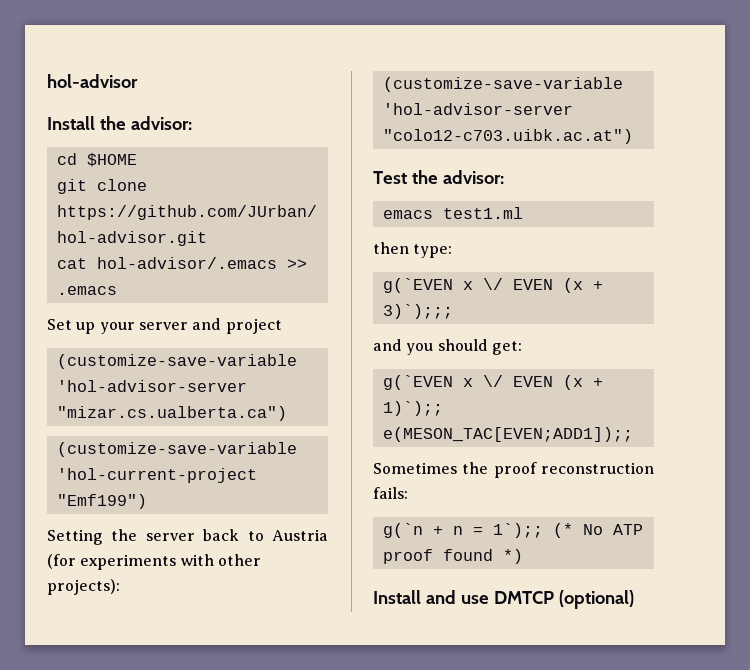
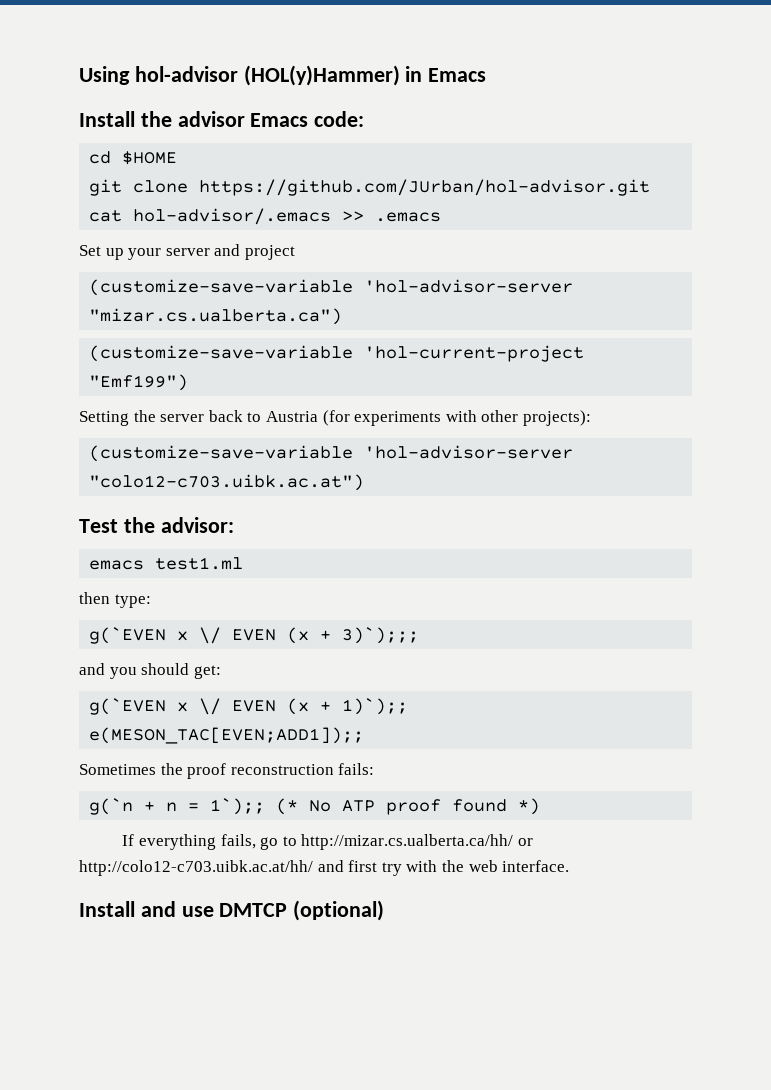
- hol-advisor
+ Using hol-advisor (HOL(y)Hammer) in Emacs
- Install the advisor:
+ Install the advisor Emacs code:
+ If everything fails, go to http://mizar.cs.ualberta.ca/hh/ or http://colo12-c703.uibk.ac.at/hh/ and first try with the web interface.

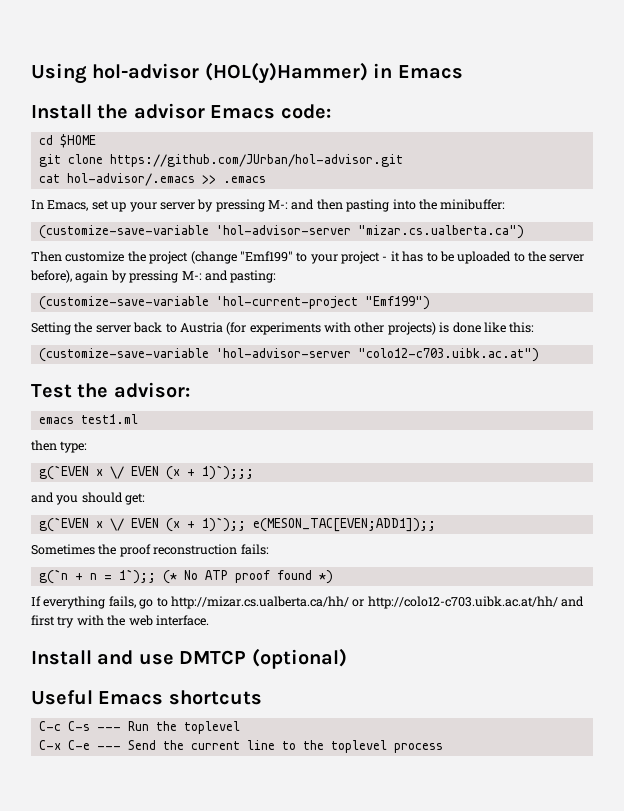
- Set up your server and project
+ In Emacs, set up your server by pressing M-: and then pasting into the minibuffer:
  (customize-save-variable 'hol-advisor-server "mizar.cs.ualberta.ca")
+ Then customize the project (change "Emf199" to your project - it has to be uploaded to the server before), again by pressing M-: and pasting:
- Setting the server back to Austria (for experiments with other projects):
+ Setting the server back to Austria (for experiments with other projects) is done like this:
- g(`EVEN x \/ EVEN (x + 3)`);;;
+ g(`EVEN x \/ EVEN (x + 1)`);;;
+ Useful Emacs shortcuts
+ C-c C-s --- Run the toplevel
+ C-x C-e --- Send the current line to the toplevel process

